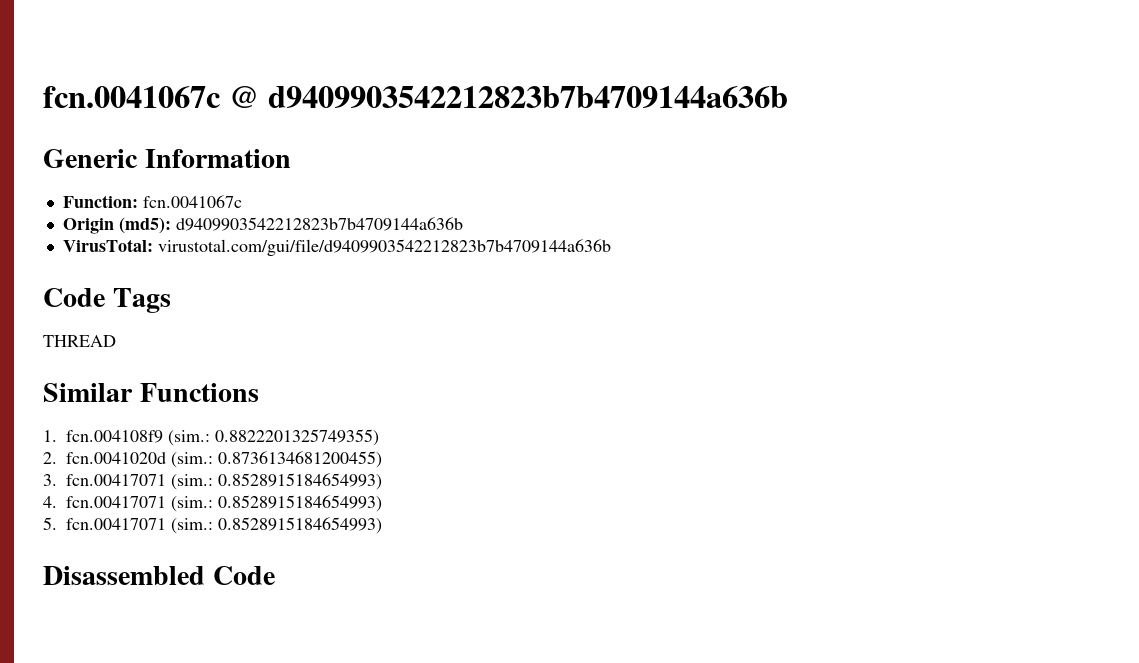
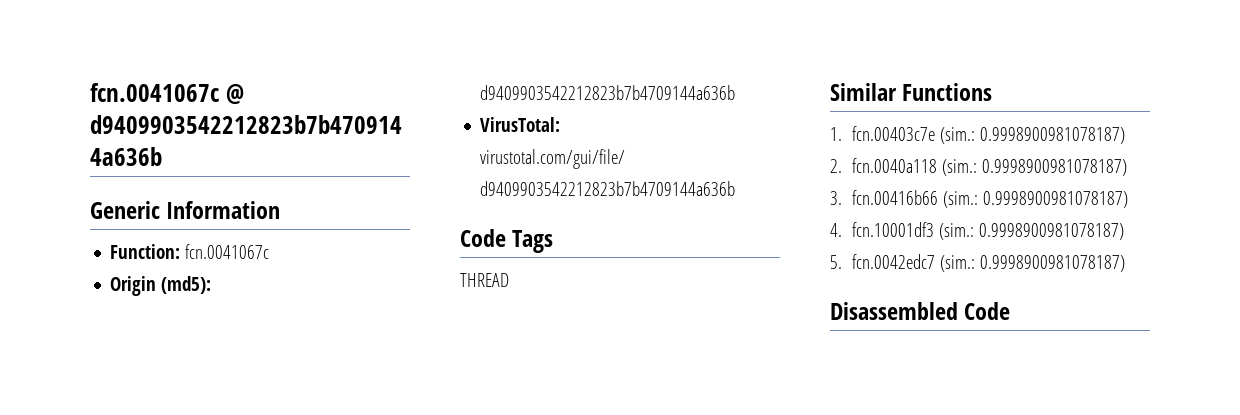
- 1. fcn.004108f9 (sim.: 0.8822201325749355)
- 2. fcn.0041020d (sim.: 0.8736134681200455)
- 3. fcn.00417071 (sim.: 0.8528915184654993)
- 4. fcn.00417071 (sim.: 0.8528915184654993)
- 5. fcn.00417071 (sim.: 0.8528915184654993)
+ 1. fcn.00403c7e (sim.: 0.9998900981078187)
+ 2. fcn.0040a118 (sim.: 0.9998900981078187)
+ 3. fcn.00416b66 (sim.: 0.9998900981078187)
+ 4. fcn.10001df3 (sim.: 0.9998900981078187)
+ 5. fcn.0042edc7 (sim.: 0.9998900981078187)

